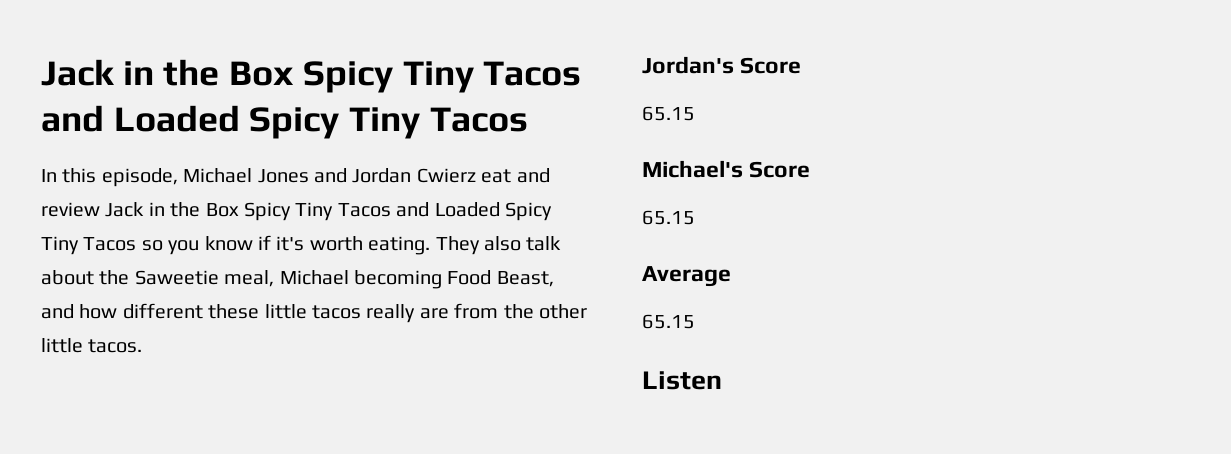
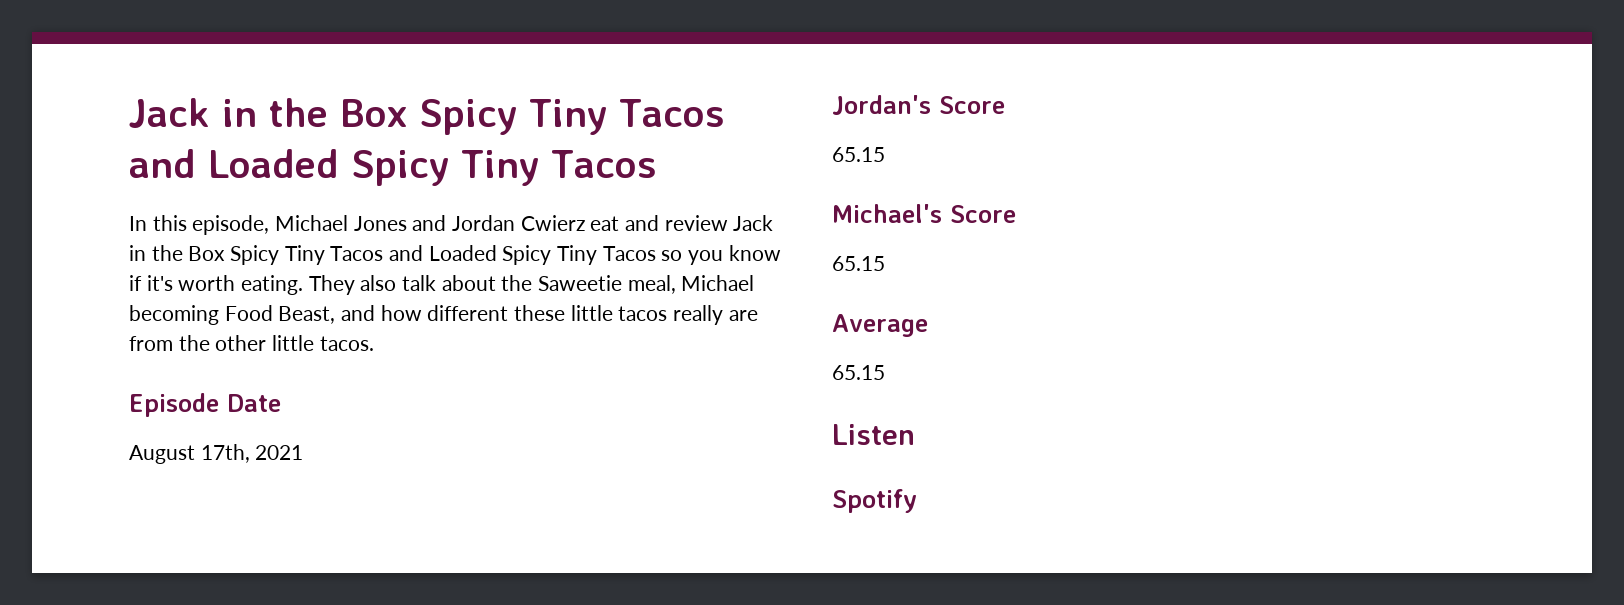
+ Episode Date
+ August 17th, 2021
+ Spotify

